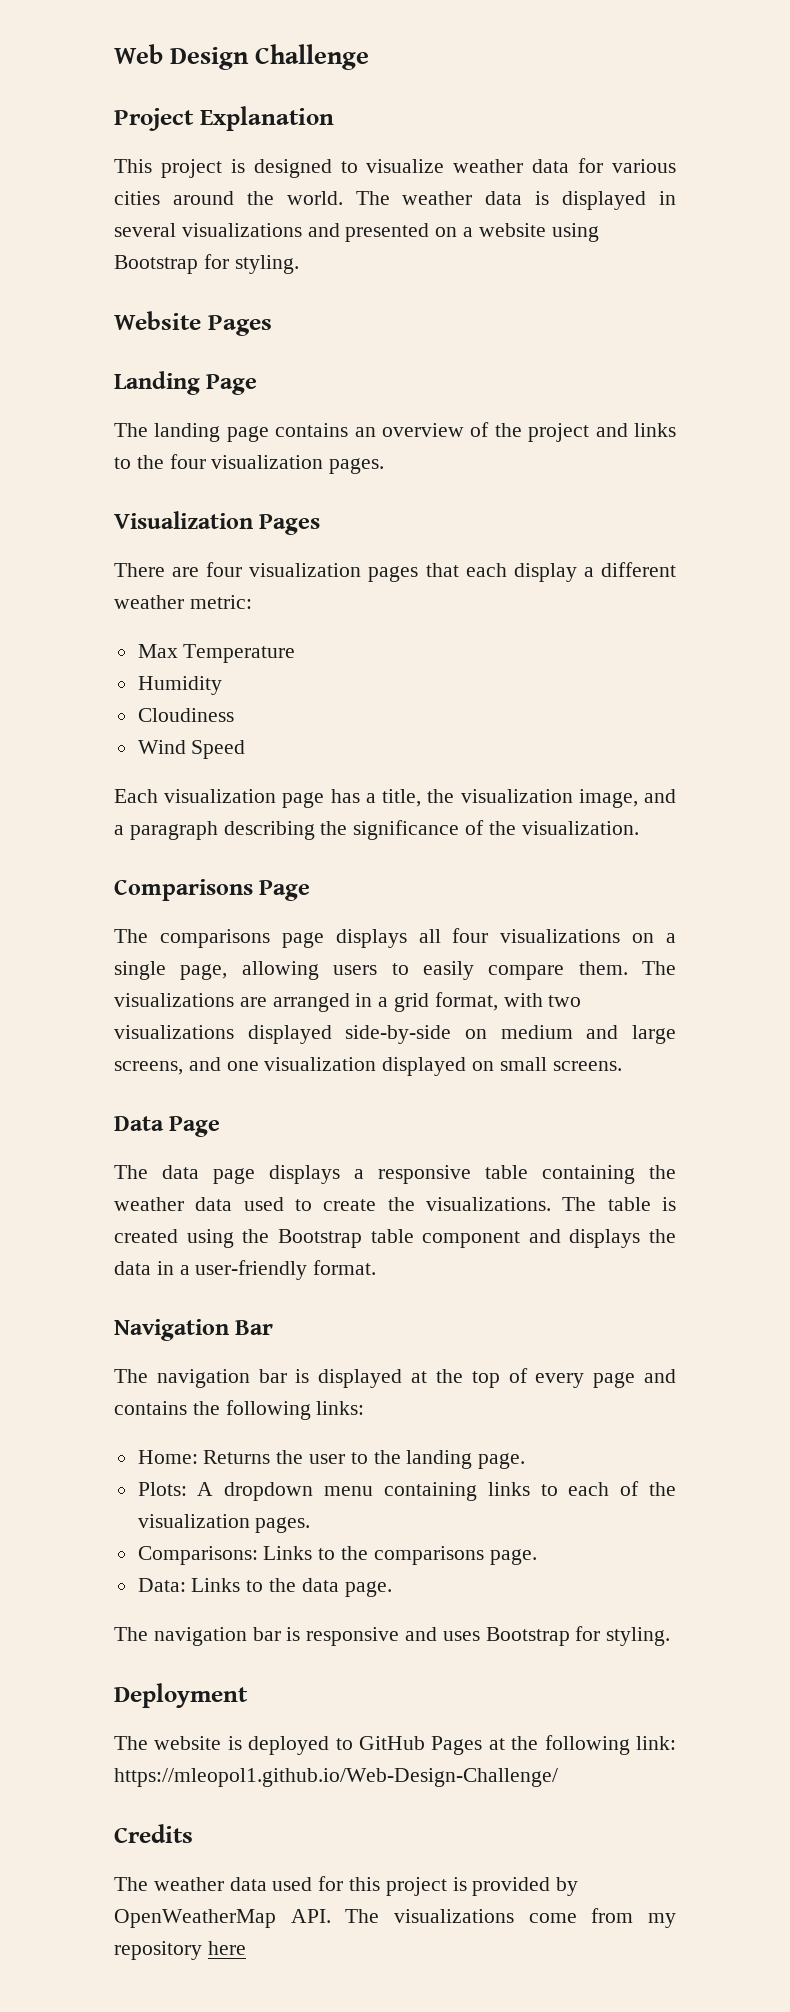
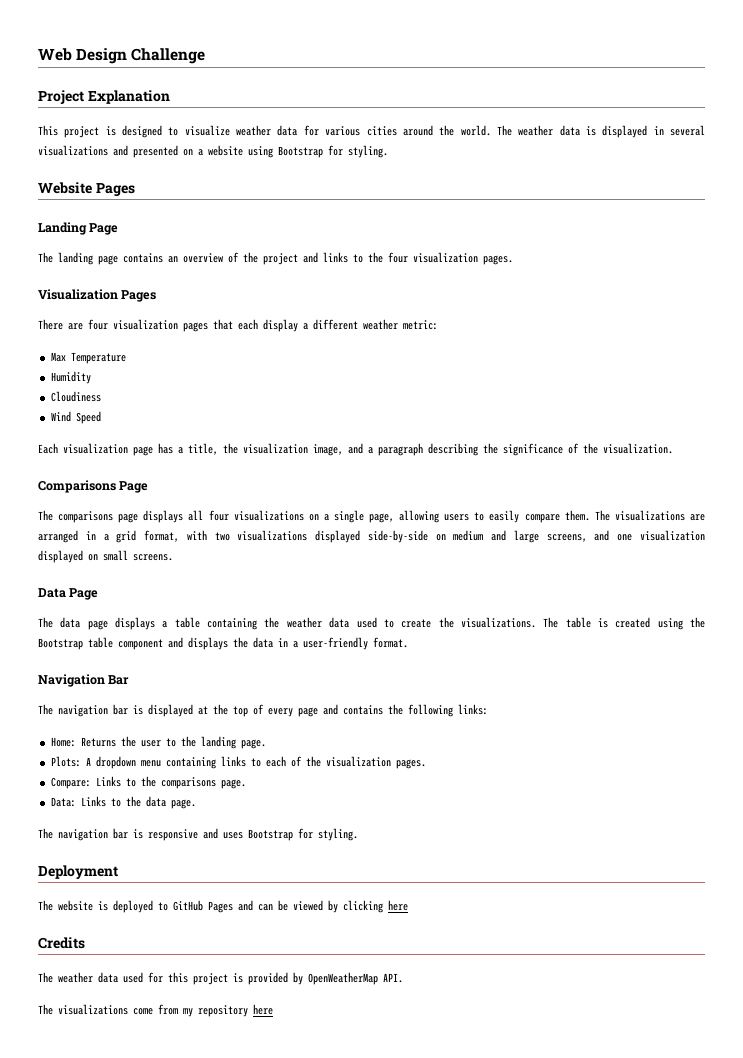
- The data page displays a responsive table containing the weather data used to create the visualizations.
+ The data page displays a table containing the weather data used to create the visualizations.
- Comparisons: Links to the comparisons page.
+ Compare: Links to the comparisons page.
- The website is deployed to GitHub Pages at the following link: https://mleopol1.github.io/Web-Design-Challenge/
+ The website is deployed to GitHub Pages and can be viewed by clicking here
- The weather data used for this project is provided by OpenWeatherMap API. The visualizations come from my repository here
+ The weather data used for this project is provided by OpenWeatherMap API.
+ The visualizations come from my repository here

